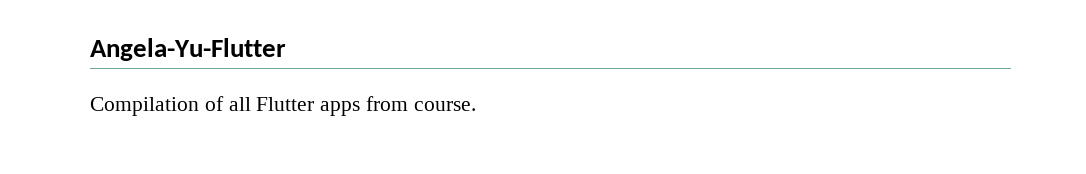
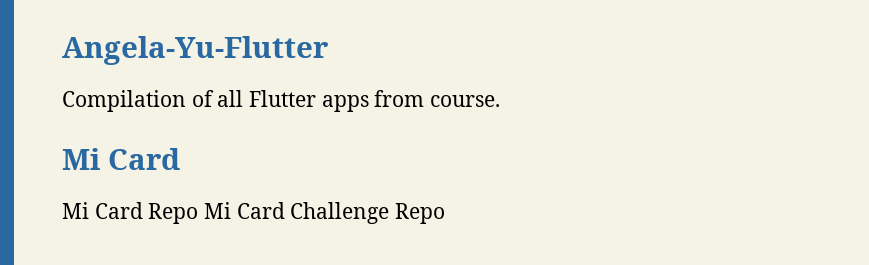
  Compilation of all Flutter apps from course.
+ Mi Card
+ Mi Card Repo Mi Card Challenge Repo

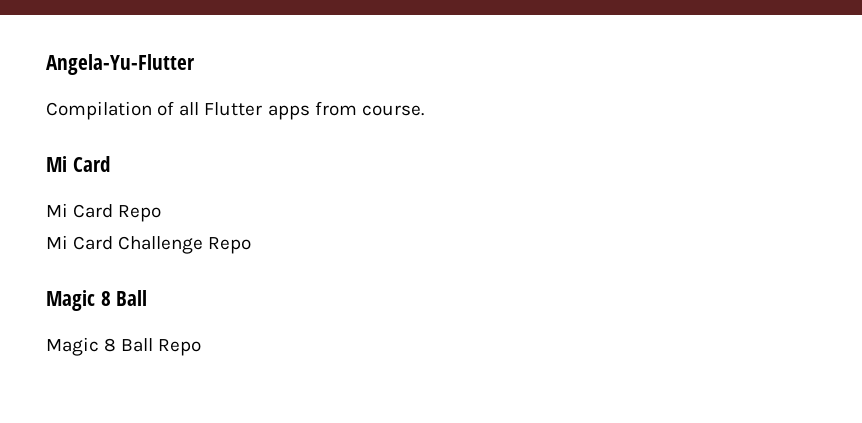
- Mi Card Repo Mi Card Challenge Repo
+ Mi Card Repo
+ Mi Card Challenge Repo
+ Magic 8 Ball
+ Magic 8 Ball Repo

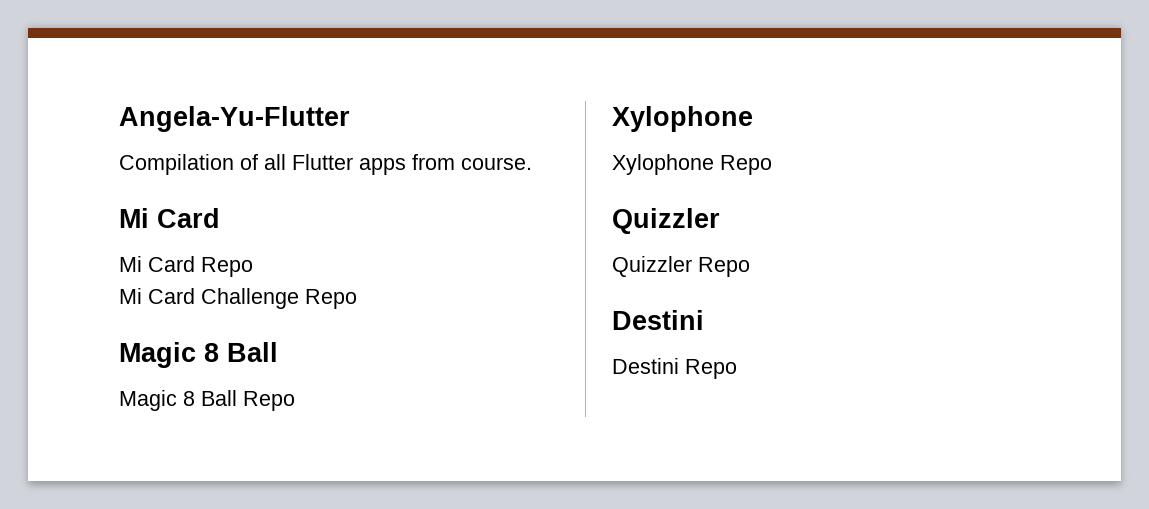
  Magic 8 Ball Repo
+ Xylophone
+ Xylophone Repo
+ Quizzler
+ Quizzler Repo
+ Destini
+ Destini Repo

